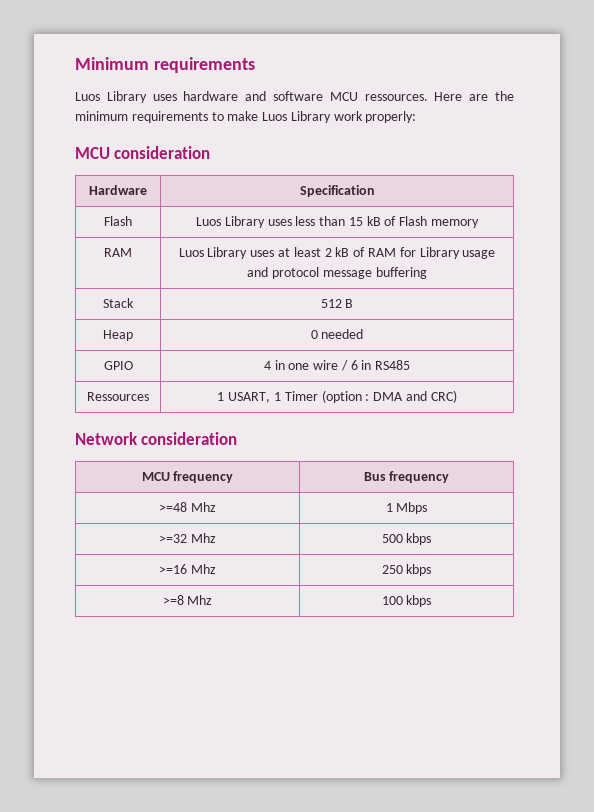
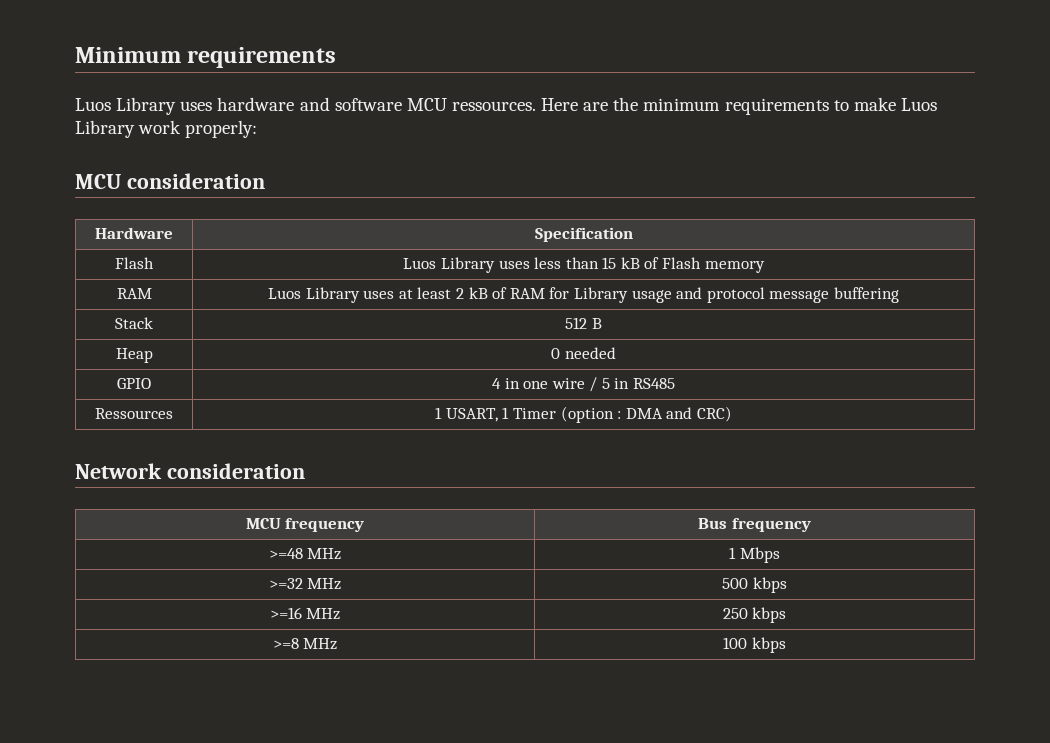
- GPIO | 4 in one wire / 6 in RS485
+ GPIO | 4 in one wire / 5 in RS485
- >=48 Mhz | 1 Mbps
+ >=48 MHz | 1 Mbps
- >=32 Mhz | 500 kbps
+ >=32 MHz | 500 kbps
- >=16 Mhz | 250 kbps
+ >=16 MHz | 250 kbps
- >=8 Mhz | 100 kbps
+ >=8 MHz | 100 kbps

